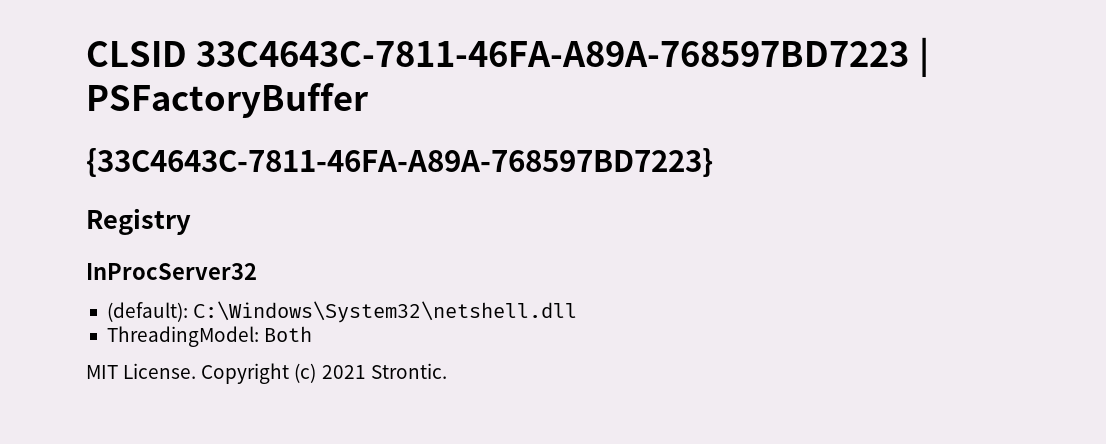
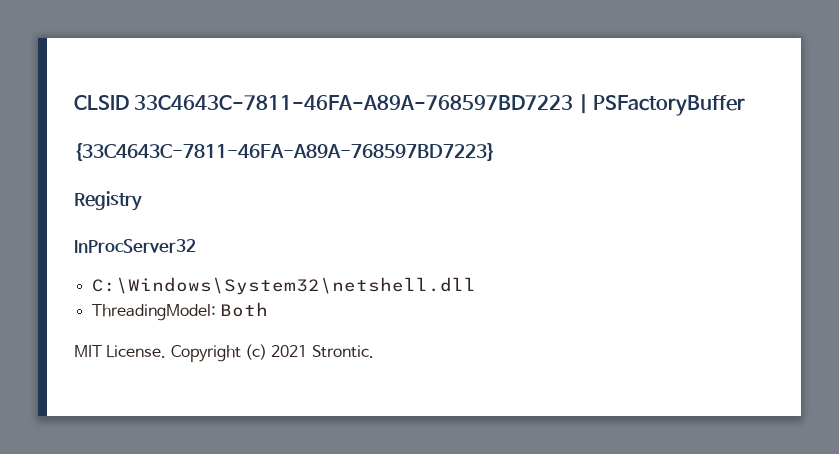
- (default): C:\Windows\System32\netshell.dll
+ C:\Windows\System32\netshell.dll

